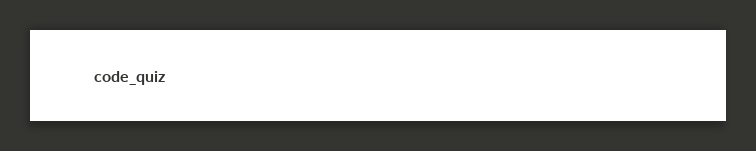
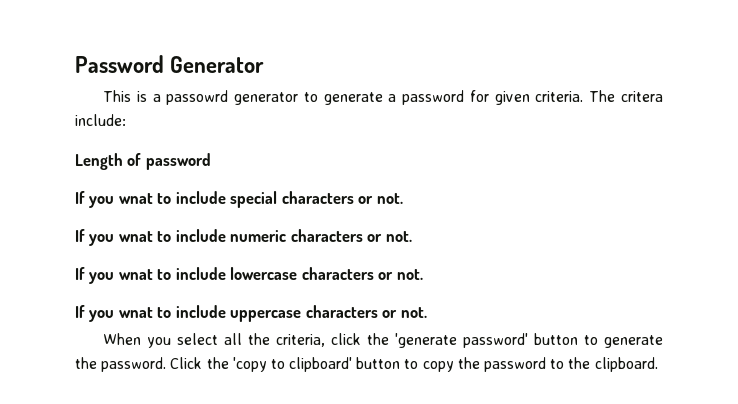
- code_quiz
+ Password Generator
+ This is a passowrd generator to generate a password for given criteria. The critera include:
+ Length of password
+ If you wnat to include special characters or not.
+ If you wnat to include numeric characters or not.
+ If you wnat to include lowercase characters or not.
+ If you wnat to include uppercase characters or not.
+ When you select all the criteria, click the 'generate password' button to generate the password. Click the 'copy to clipboard' button to copy the password to the clipboard.

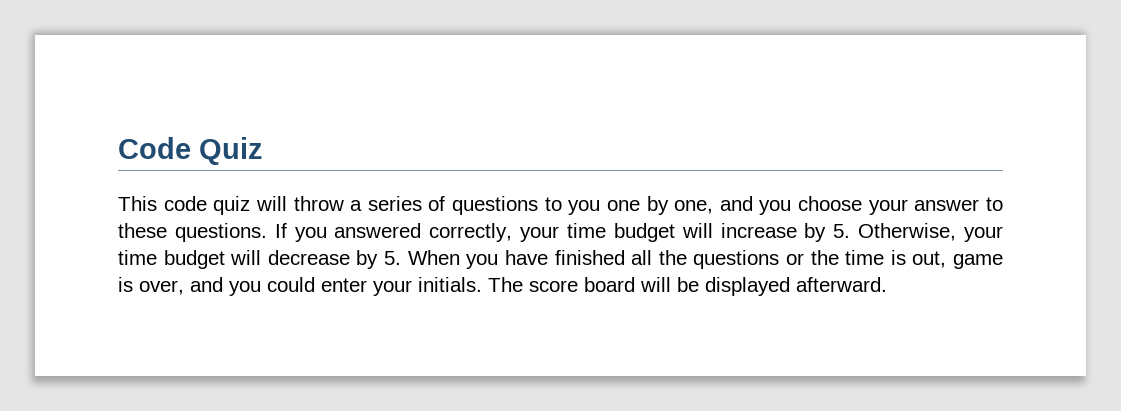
- Password Generator
+ Code Quiz
- This is a passowrd generator to generate a password for given criteria. The critera include:
- Length of password
- If you wnat to include special characters or not.
- If you wnat to include numeric characters or not.
- If you wnat to include lowercase characters or not.
- If you wnat to include uppercase characters or not.
- When you select all the criteria, click the 'generate password' button to generate the password. Click the 'copy to clipboard' button to copy the password to the clipboard.
+ This code quiz will throw a series of questions to you one by one, and you choose your answer to these questions. If you answered correctly, your time budget will increase by 5. Otherwise, your time budget will decrease by 5. When you have finished all the questions or the time is out, game is over, and you could enter your initials. The score board will be displayed afterward.

